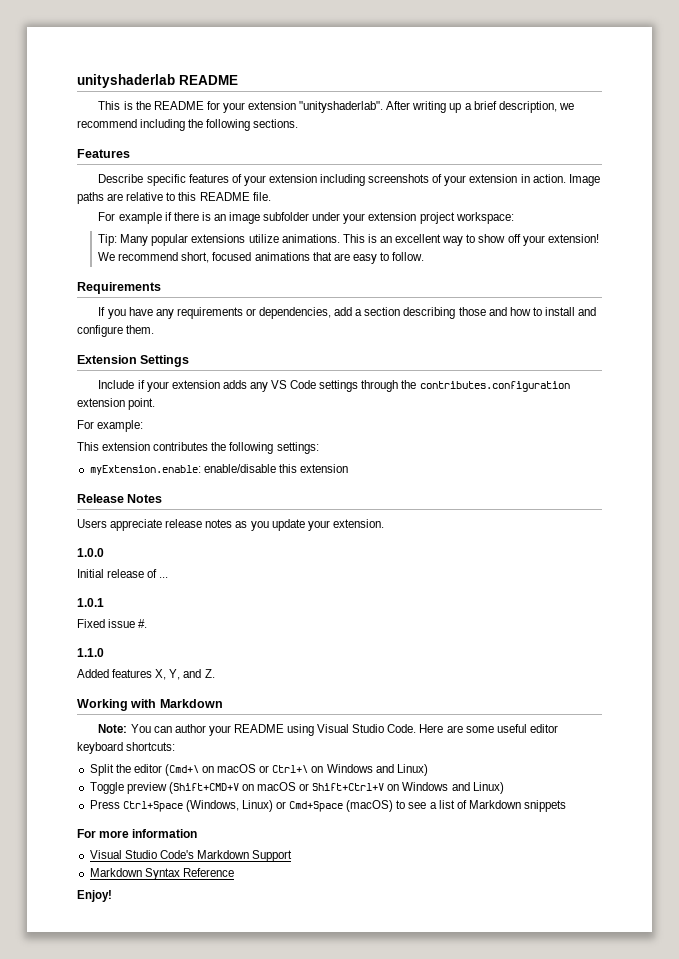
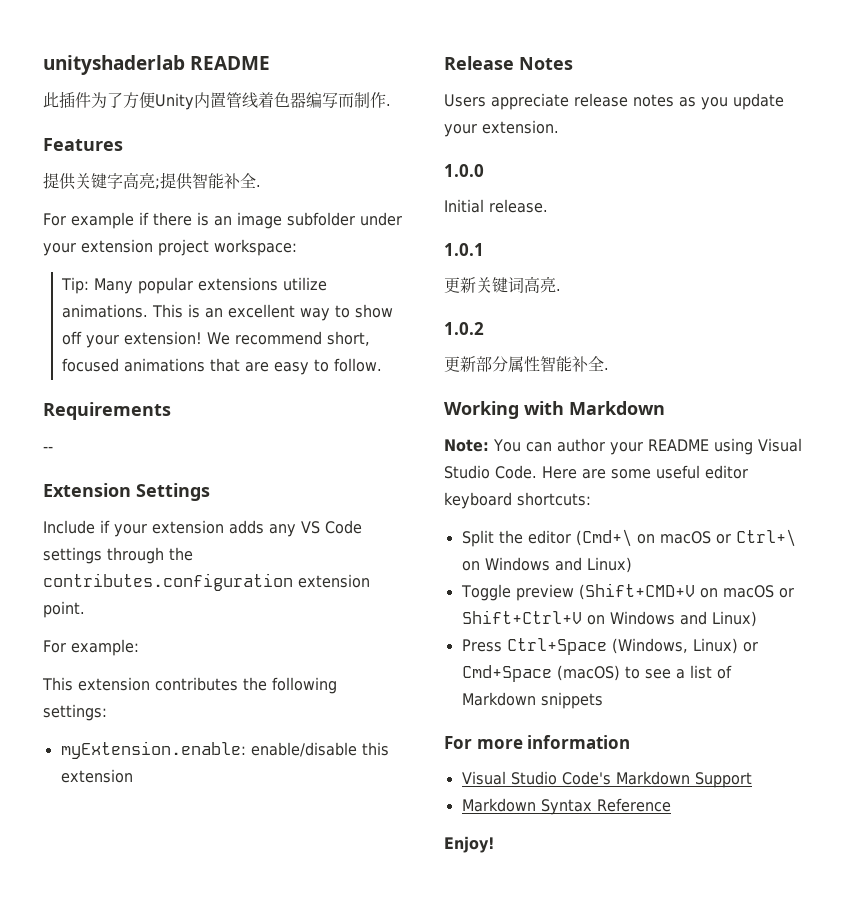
- This is the README for your extension "unityshaderlab". After writing up a brief description, we recommend including the following sections.
+ 此插件为了方便Unity内置管线着色器编写而制作.
  Features
- Describe specific features of your extension including screenshots of your extension in action. Image paths are relative to this README file.
+ 提供关键字高亮;提供智能补全.
- If you have any requirements or dependencies, add a section describing those and how to install and configure them.
+ --
- Initial release of ...
+ Initial release.
  1.0.1
- Fixed issue #.
- 1.1.0
- Added features X, Y, and Z.
+ 更新关键词高亮.
+ 1.0.2
+ 更新部分属性智能补全.

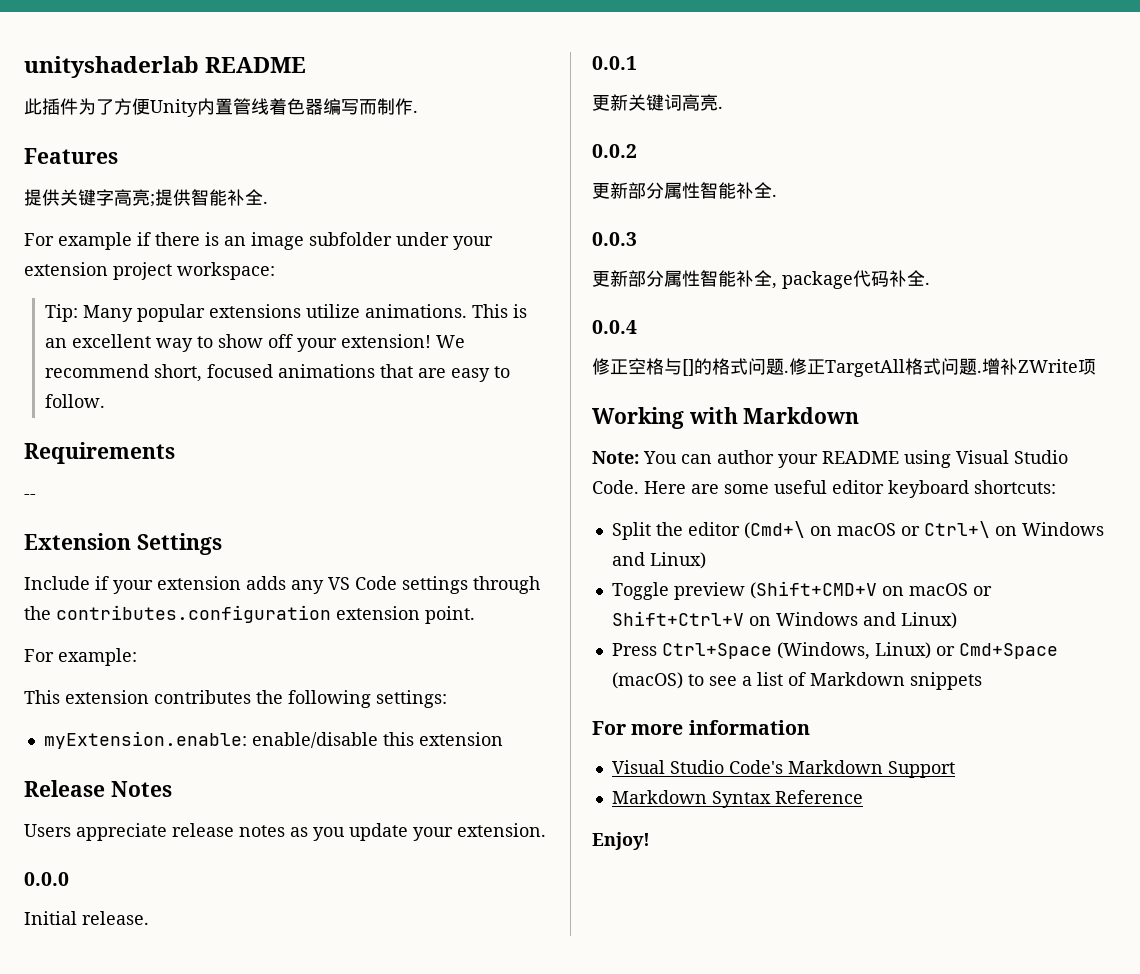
- 1.0.0
+ 0.0.0
- 1.0.1
+ 0.0.1
- 1.0.2
+ 0.0.2
+ 0.0.3
+ 更新部分属性智能补全, package代码补全.
+ 0.0.4
+ 修正空格与[]的格式问题.修正TargetAll格式问题.增补ZWrite项

